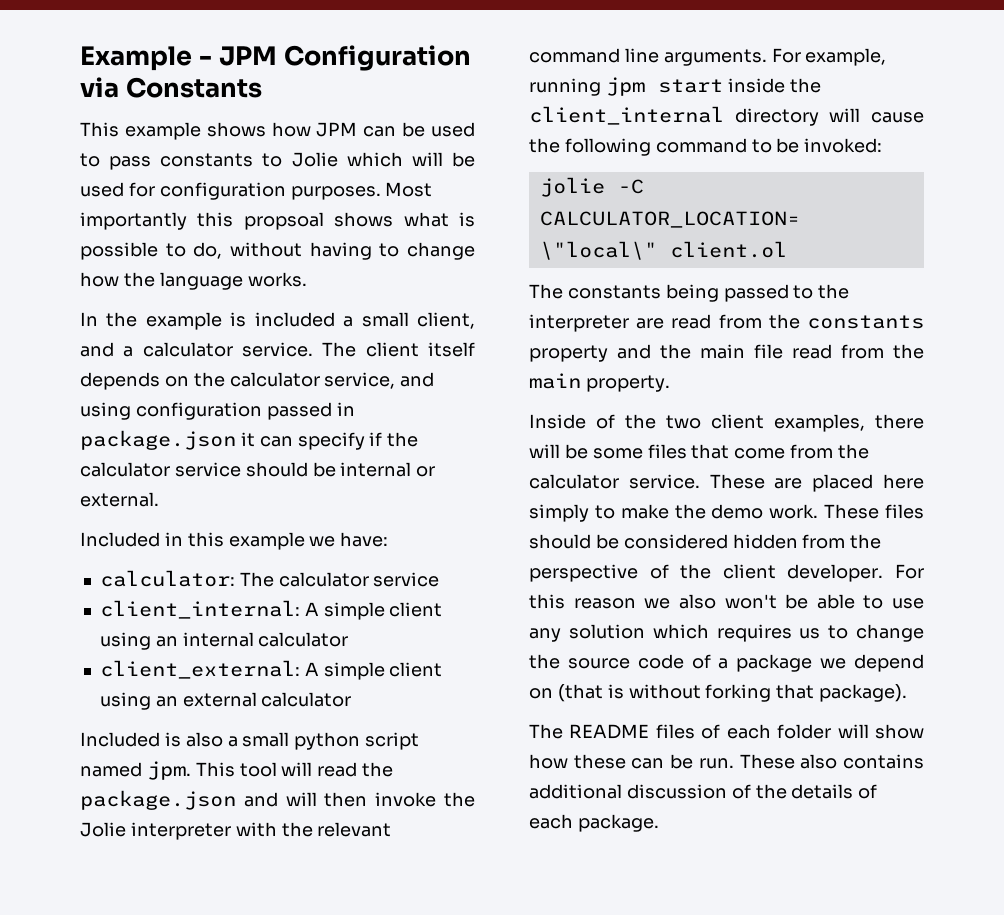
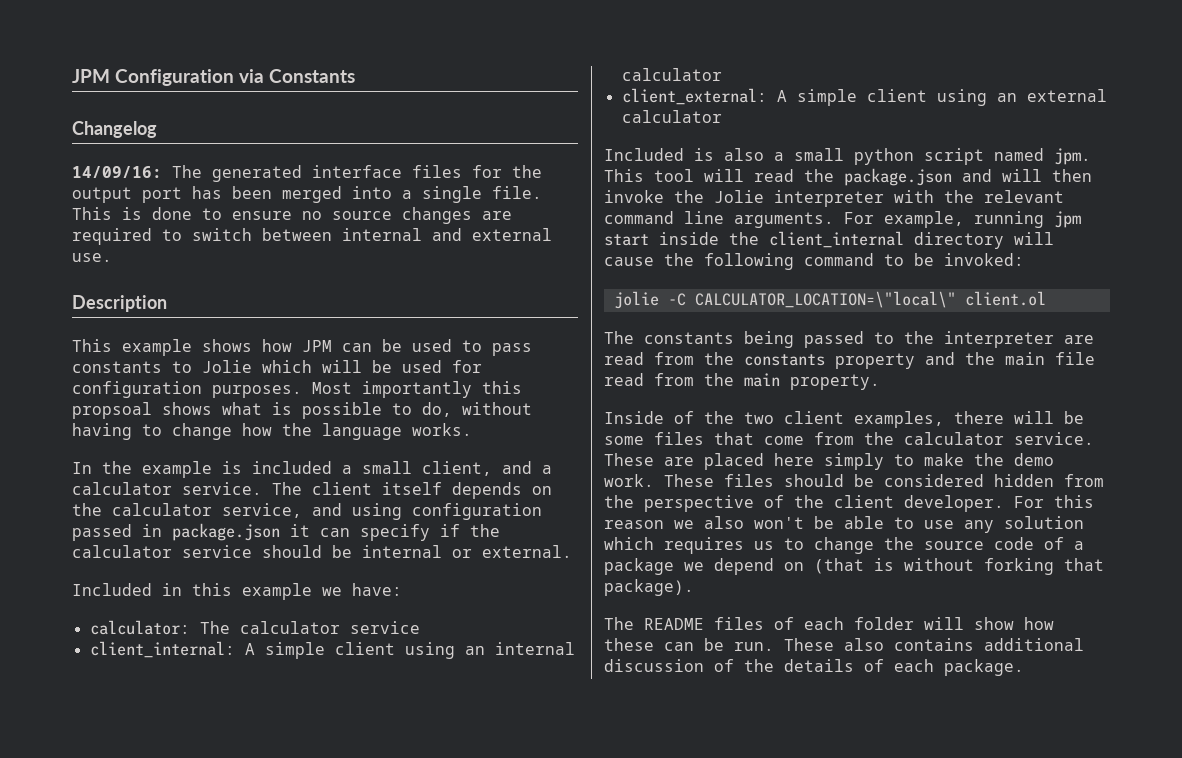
- Example - JPM Configuration via Constants
+ JPM Configuration via Constants
+ Changelog
+ 14/09/16: The generated interface files for the output port has been merged into a single file. This is done to ensure no source changes are required to switch between internal and external use.
+ Description

